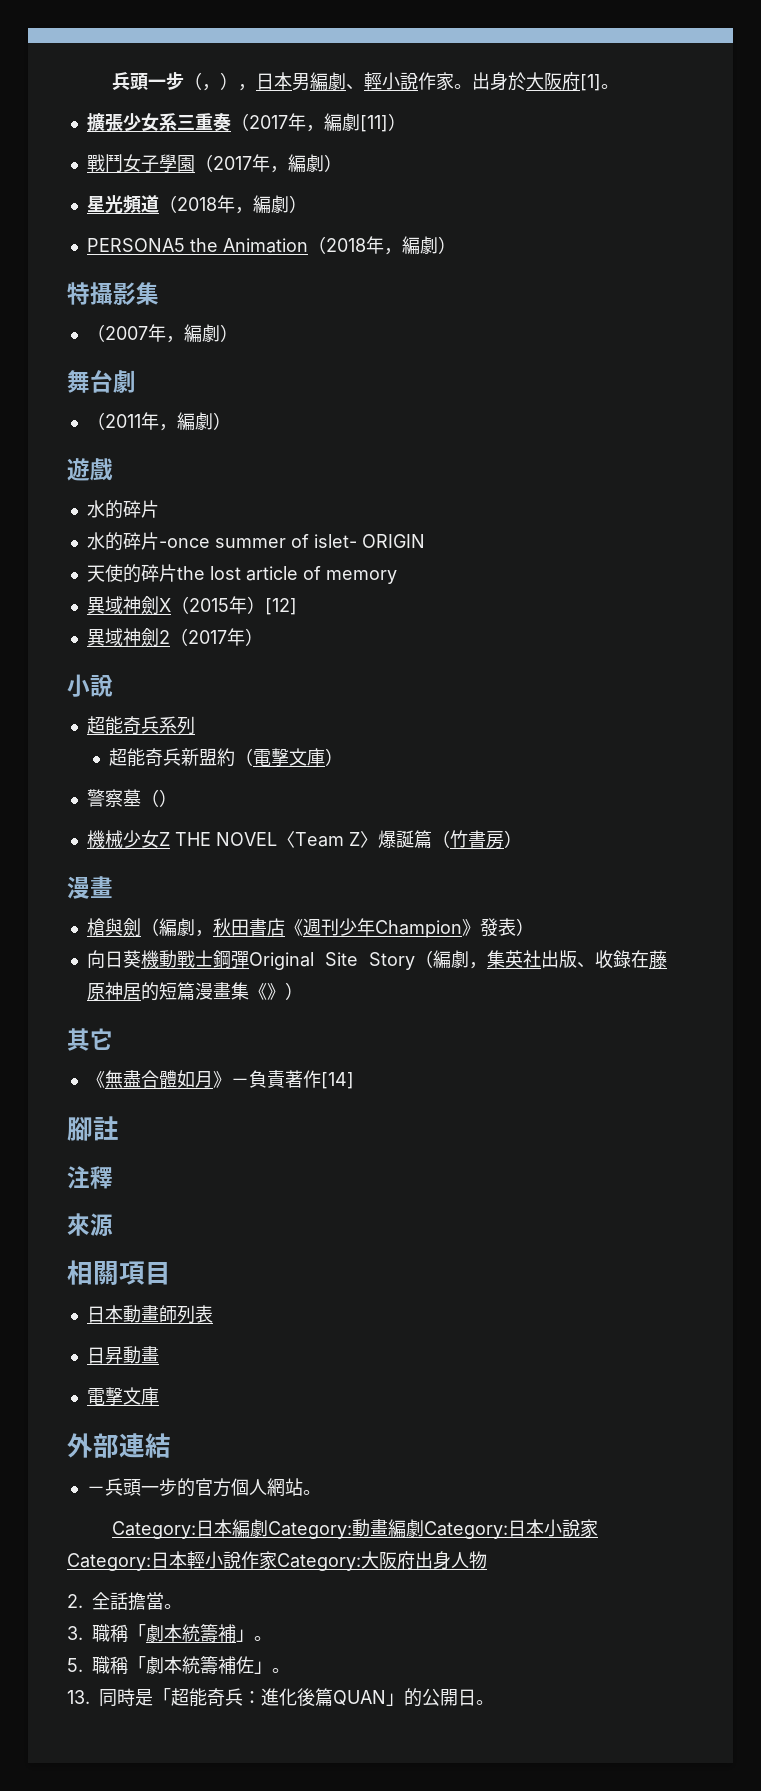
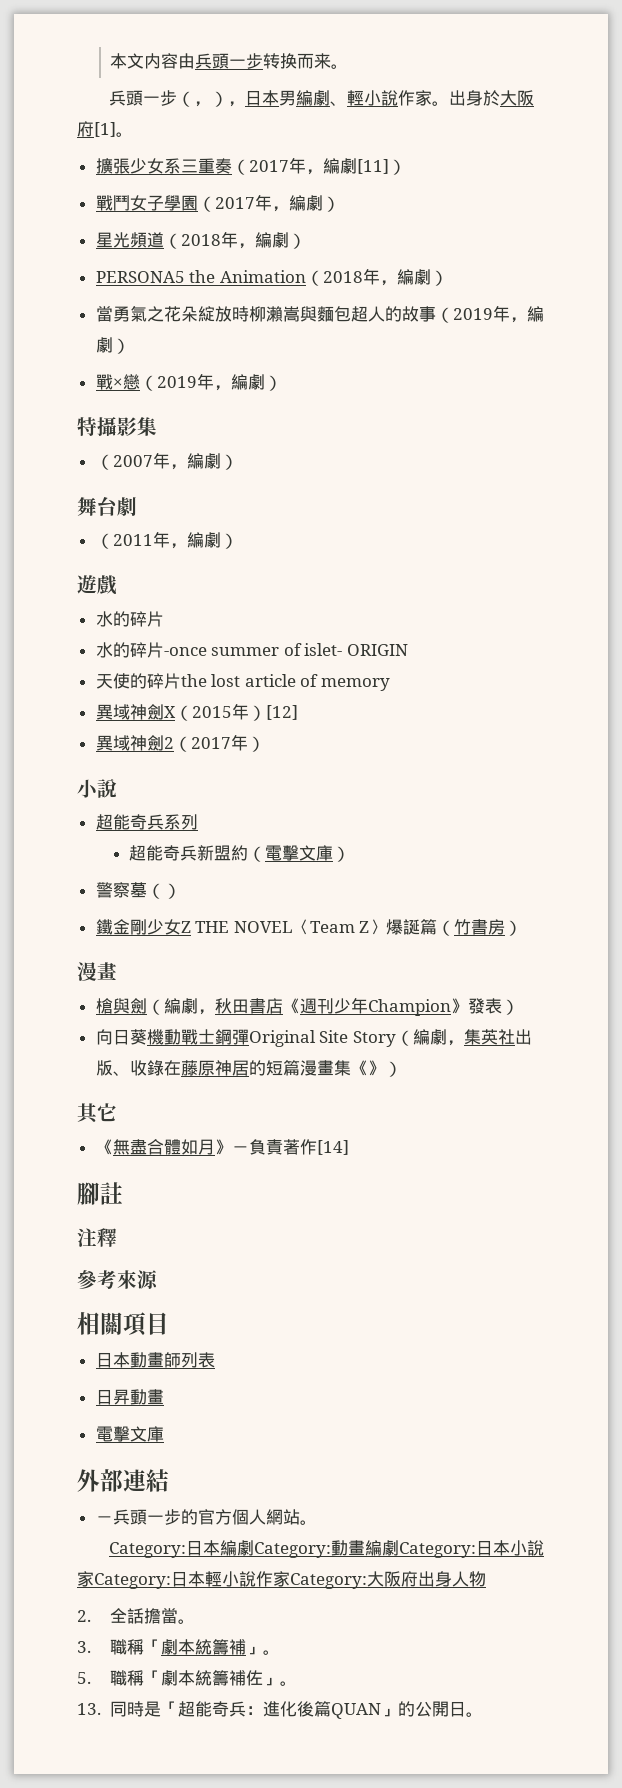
+ 本文内容由兵頭一步转换而来。
+ 當勇氣之花朵綻放時柳瀨嵩與麵包超人的故事（2019年，編劇）
+ 戰×戀（2019年，編劇）
- 機械少女Z THE NOVEL〈Team Z〉爆誕篇（竹書房）
+ 鐵金剛少女Z THE NOVEL〈Team Z〉爆誕篇（竹書房）
- 來源
+ 參考來源

